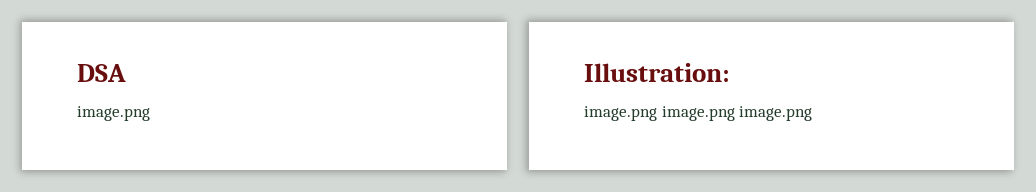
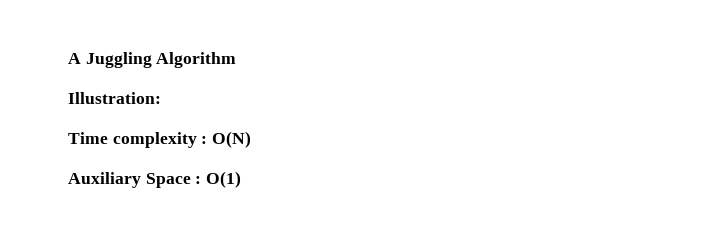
- DSA
- image.png
+ A Juggling Algorithm
  Illustration:
- image.png image.png image.png
+ Time complexity : O(N)
+ Auxiliary Space : O(1)

